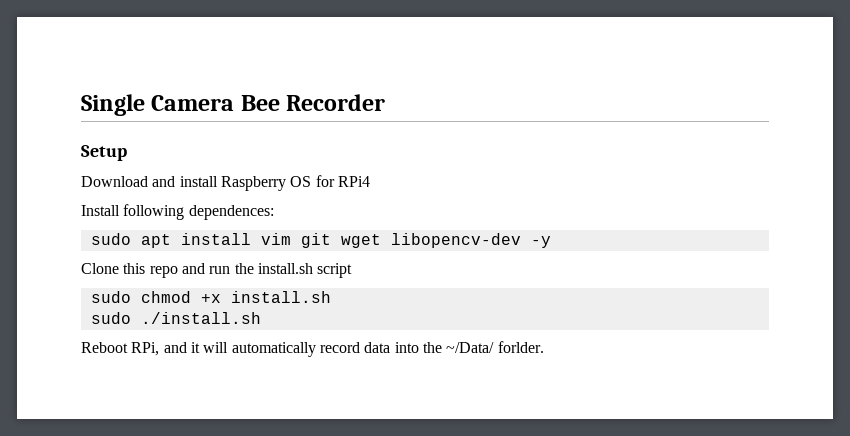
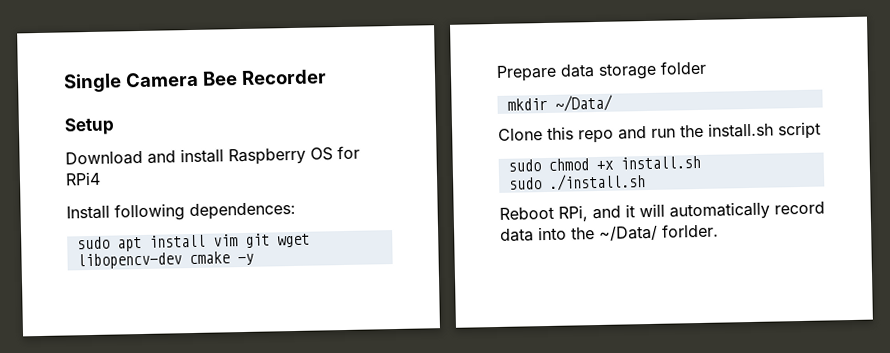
- sudo apt install vim git wget libopencv-dev -y
+ sudo apt install vim git wget libopencv-dev cmake -y
+ Prepare data storage folder
+ mkdir ~/Data/

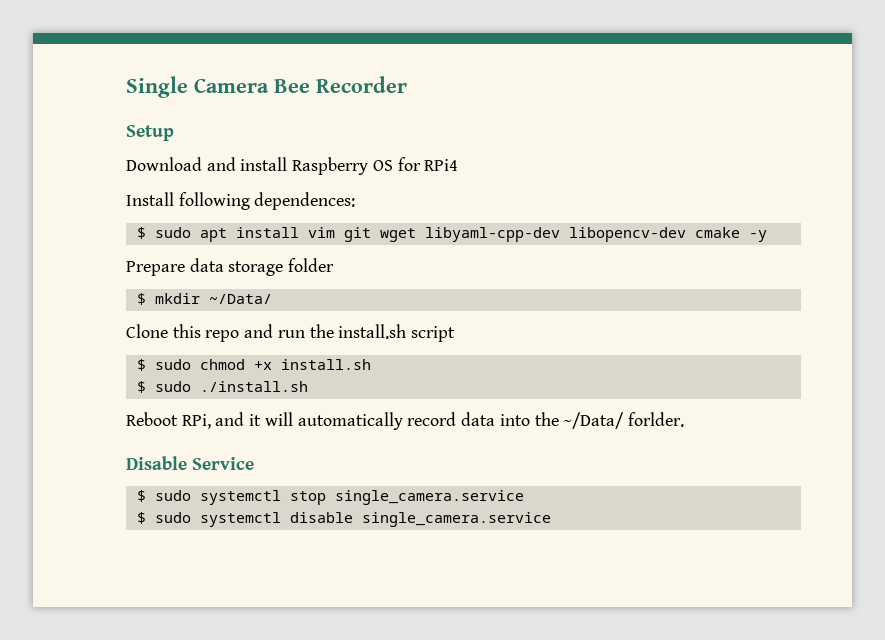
- sudo apt install vim git wget libopencv-dev cmake -y
+ $ sudo apt install vim git wget libyaml-cpp-dev libopencv-dev cmake -y
- mkdir ~/Data/
+ $ mkdir ~/Data/
- sudo chmod +x install.sh
+ $ sudo chmod +x install.sh
- sudo ./install.sh
+ $ sudo ./install.sh
+ Disable Service
+ $ sudo systemctl stop single_camera.service
+ $ sudo systemctl disable single_camera.service

